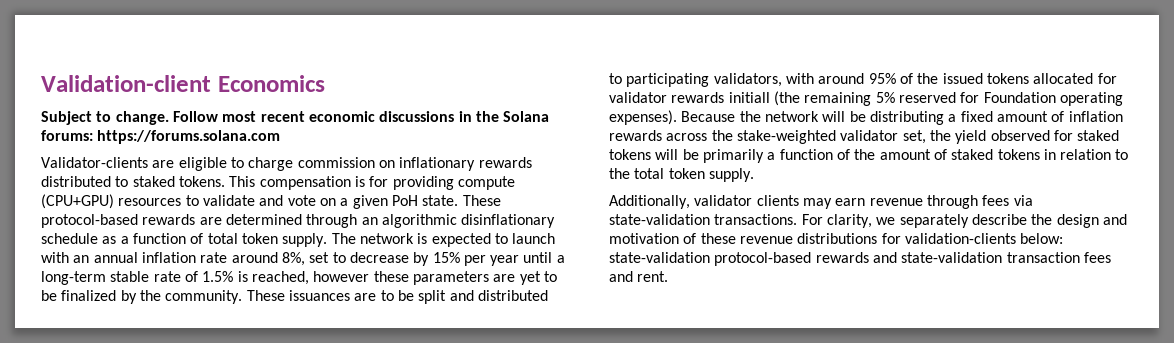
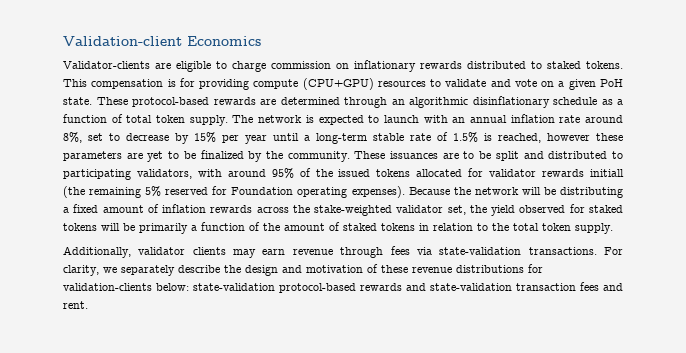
- Subject to change. Follow most recent economic discussions in the Solana forums: https://forums.solana.com

